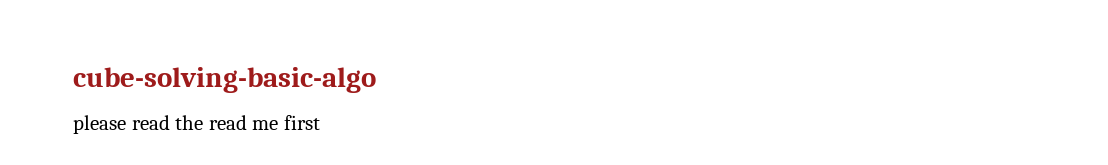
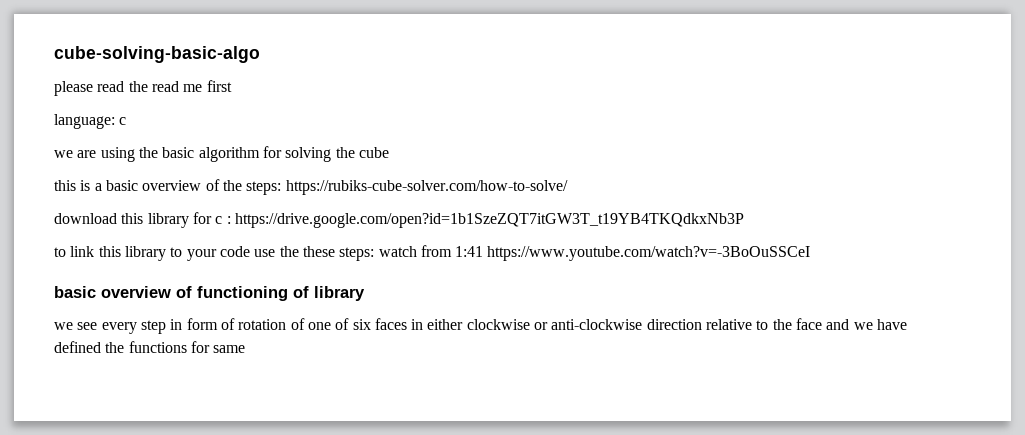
+ language: c
+ we are using the basic algorithm for solving the cube
+ this is a basic overview of the steps: https://rubiks-cube-solver.com/how-to-solve/
+ download this library for c : https://drive.google.com/open?id=1b1SzeZQT7itGW3T_t19YB4TKQdkxNb3P
+ to link this library to your code use the these steps: watch from 1:41 https://www.youtube.com/watch?v=-3BoOuSSCeI
+ basic overview of functioning of library
+ we see every step in form of rotation of one of six faces in either clockwise or anti-clockwise direction relative to the face and we have defined the functions for same

